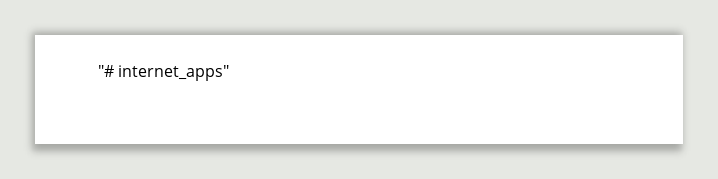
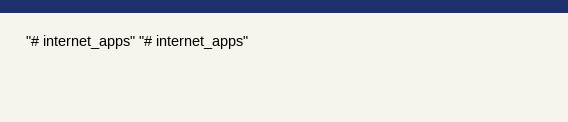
- "# internet_apps"
+ "# internet_apps" "# internet_apps"

